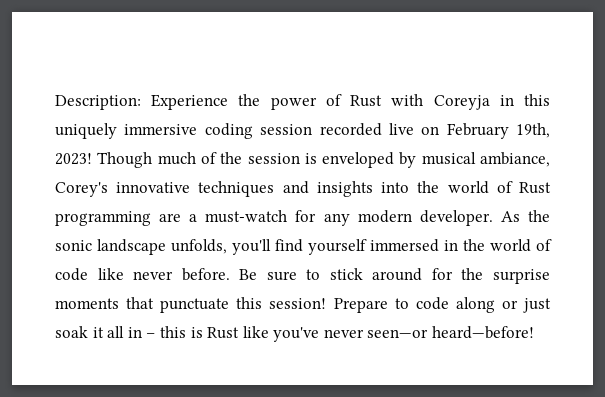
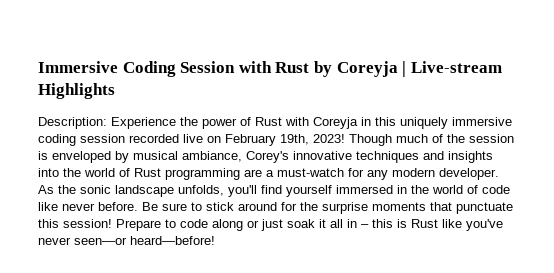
+ Immersive Coding Session with Rust by Coreyja | Live-stream Highlights

